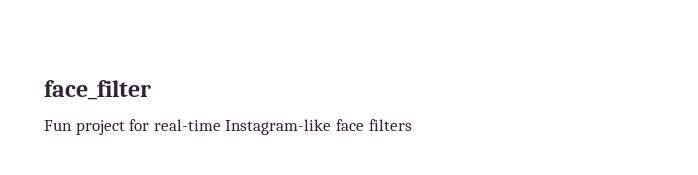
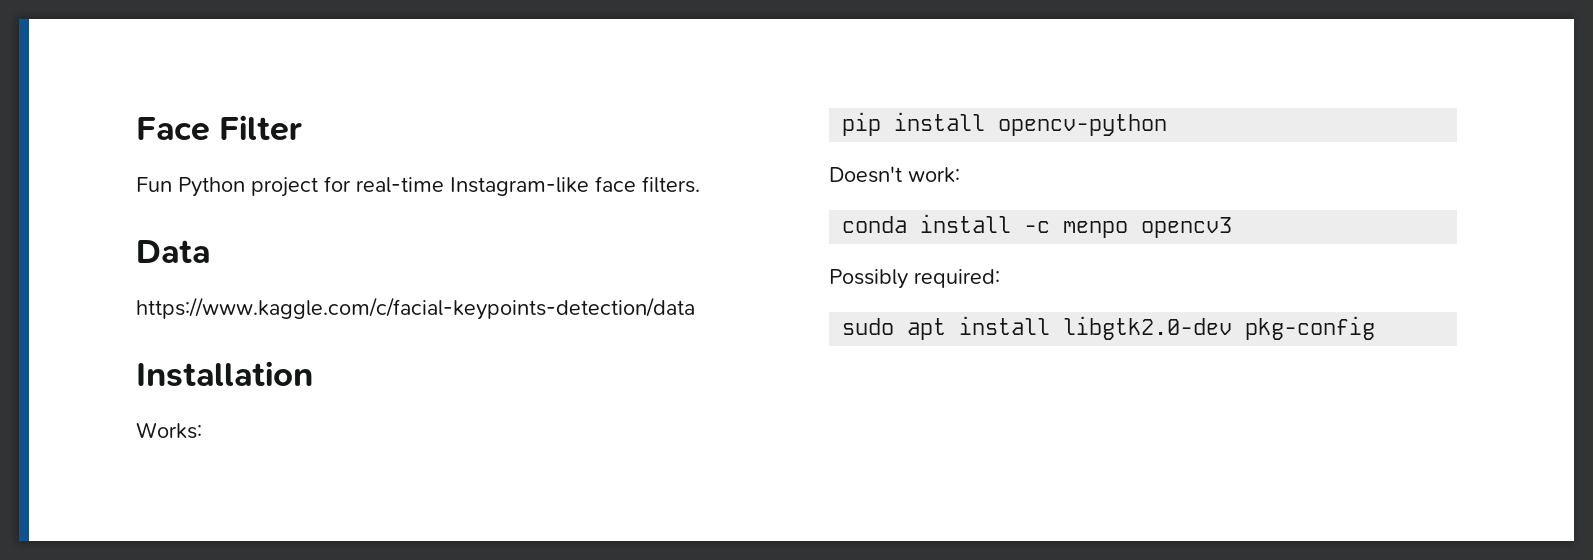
- face_filter
+ Face Filter
- Fun project for real-time Instagram-like face filters
+ Fun Python project for real-time Instagram-like face filters.
+ Data
+ https://www.kaggle.com/c/facial-keypoints-detection/data
+ Installation
+ Works:
+ pip install opencv-python
+ Doesn't work:
+ conda install -c menpo opencv3
+ Possibly required:
+ sudo apt install libgtk2.0-dev pkg-config

